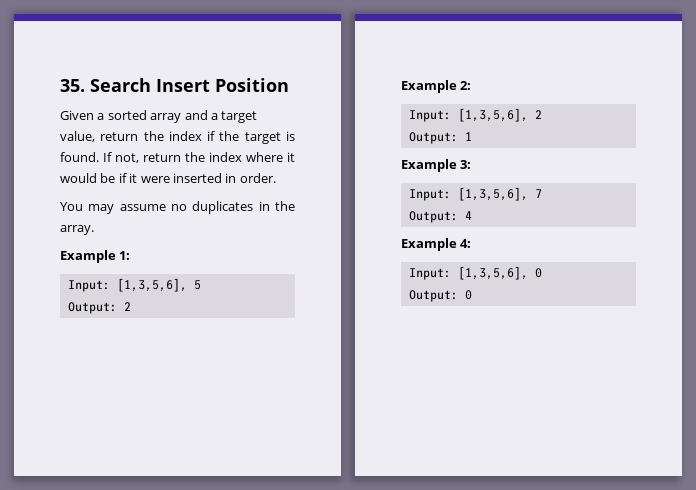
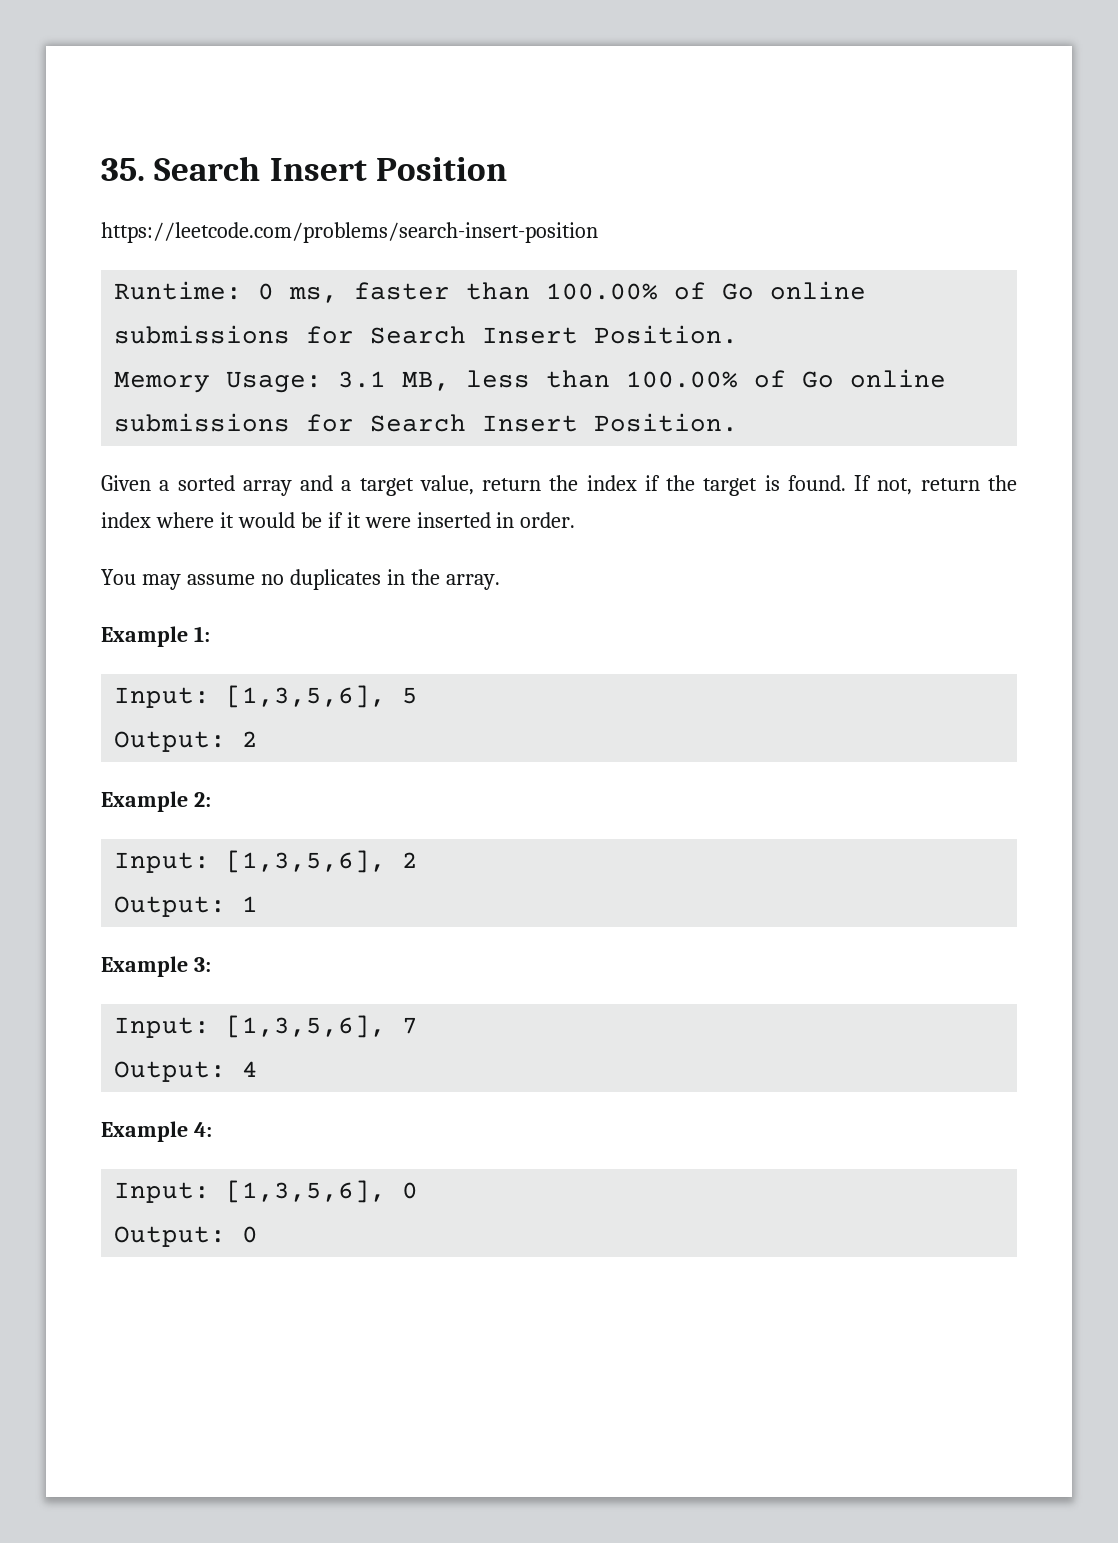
+ https://leetcode.com/problems/search-insert-position
+ Runtime: 0 ms, faster than 100.00% of Go online submissions for Search Insert Position.
+ Memory Usage: 3.1 MB, less than 100.00% of Go online submissions for Search Insert Position.

